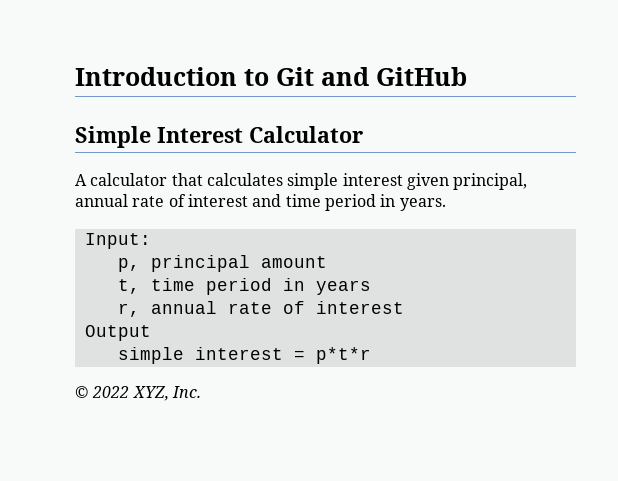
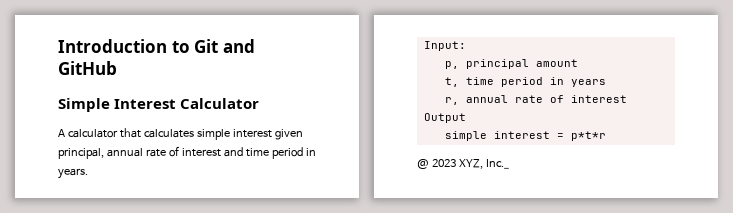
- © 2022 XYZ, Inc.
+ @ 2023 XYZ, Inc._

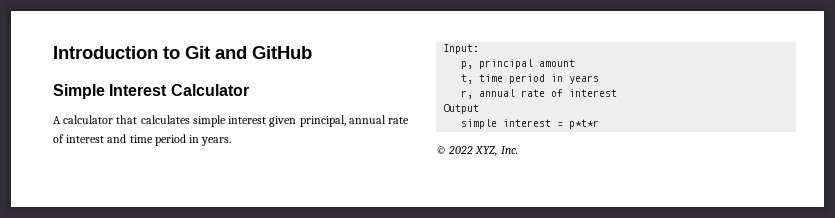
- @ 2023 XYZ, Inc._
+ © 2022 XYZ, Inc.

